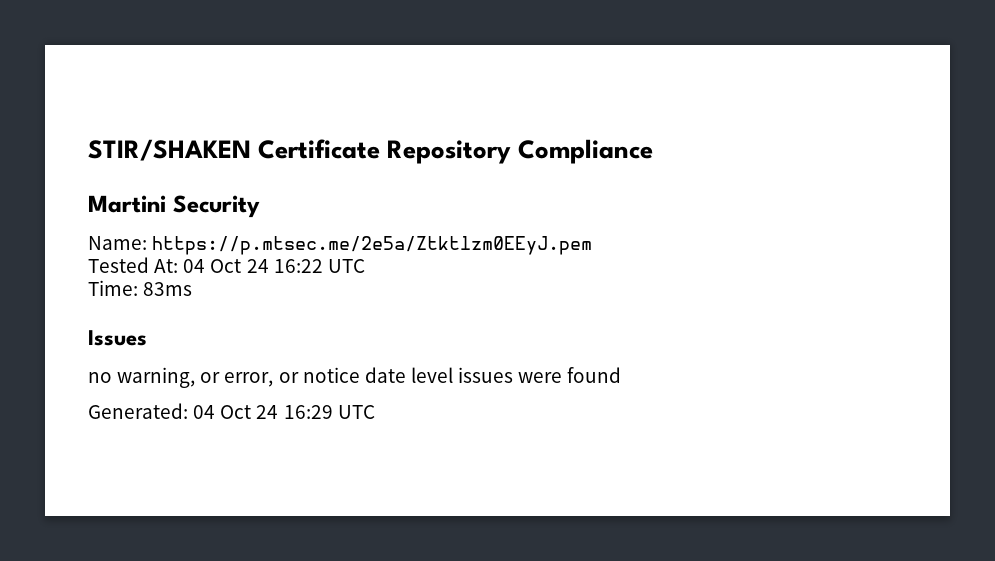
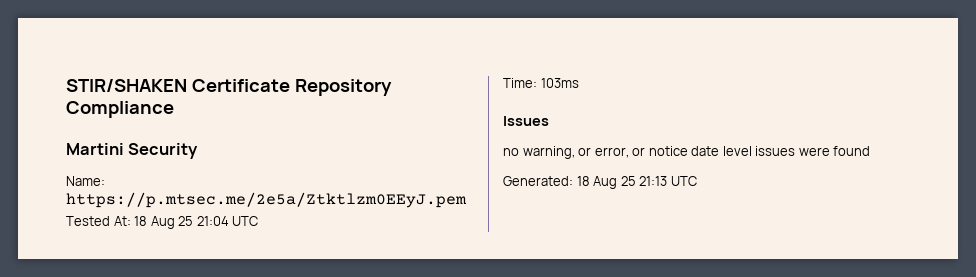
- Tested At: 04 Oct 24 16:22 UTC
+ Tested At: 18 Aug 25 21:04 UTC
- Time: 83ms
+ Time: 103ms
- Generated: 04 Oct 24 16:29 UTC
+ Generated: 18 Aug 25 21:13 UTC

